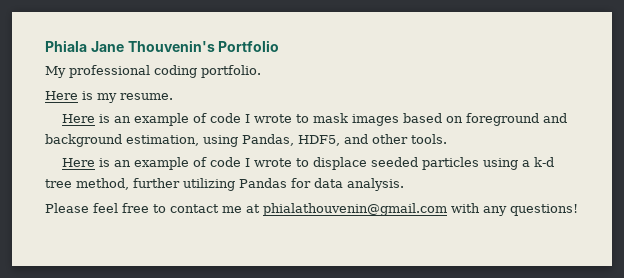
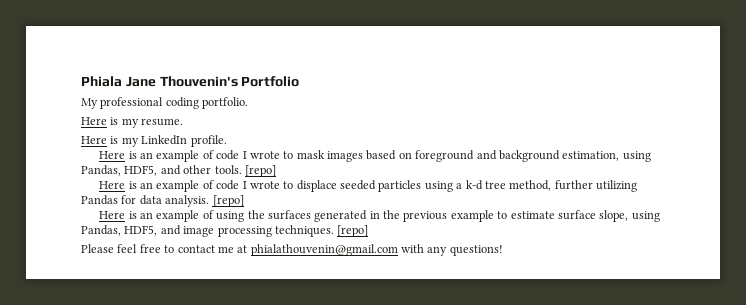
+ Here is my LinkedIn profile.
- Here is an example of code I wrote to mask images based on foreground and background estimation, using Pandas, HDF5, and other tools.
+ Here is an example of code I wrote to mask images based on foreground and background estimation, using Pandas, HDF5, and other tools. [repo]
- Here is an example of code I wrote to displace seeded particles using a k-d tree method, further utilizing Pandas for data analysis.
+ Here is an example of code I wrote to displace seeded particles using a k-d tree method, further utilizing Pandas for data analysis. [repo]
+ Here is an example of using the surfaces generated in the previous example to estimate surface slope, using Pandas, HDF5, and image processing techniques. [repo]

